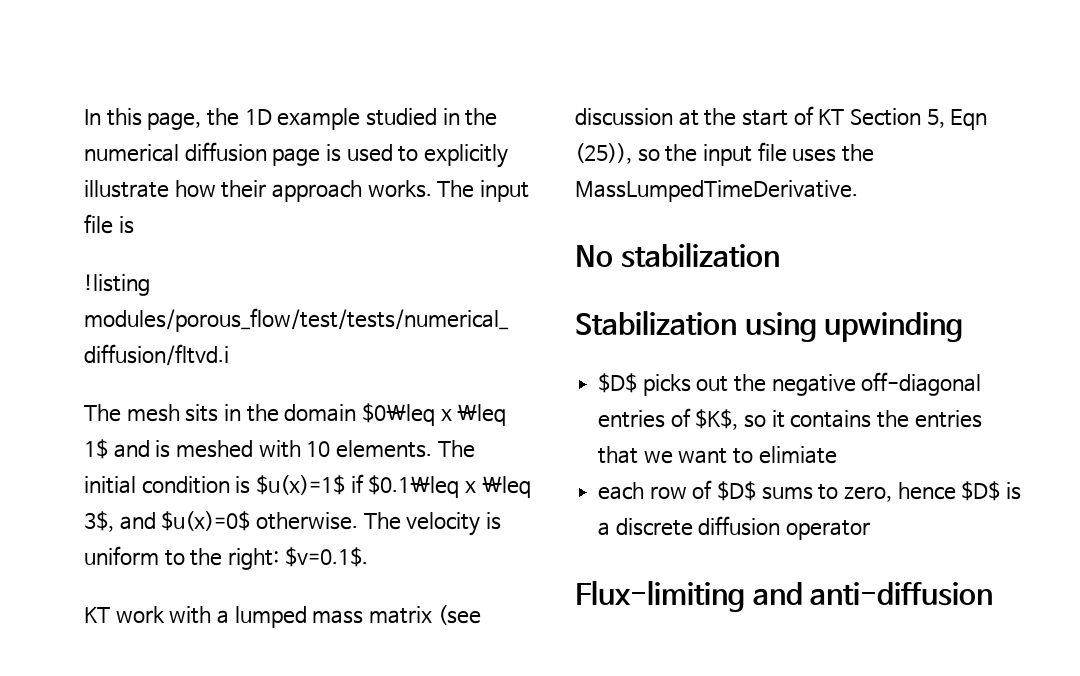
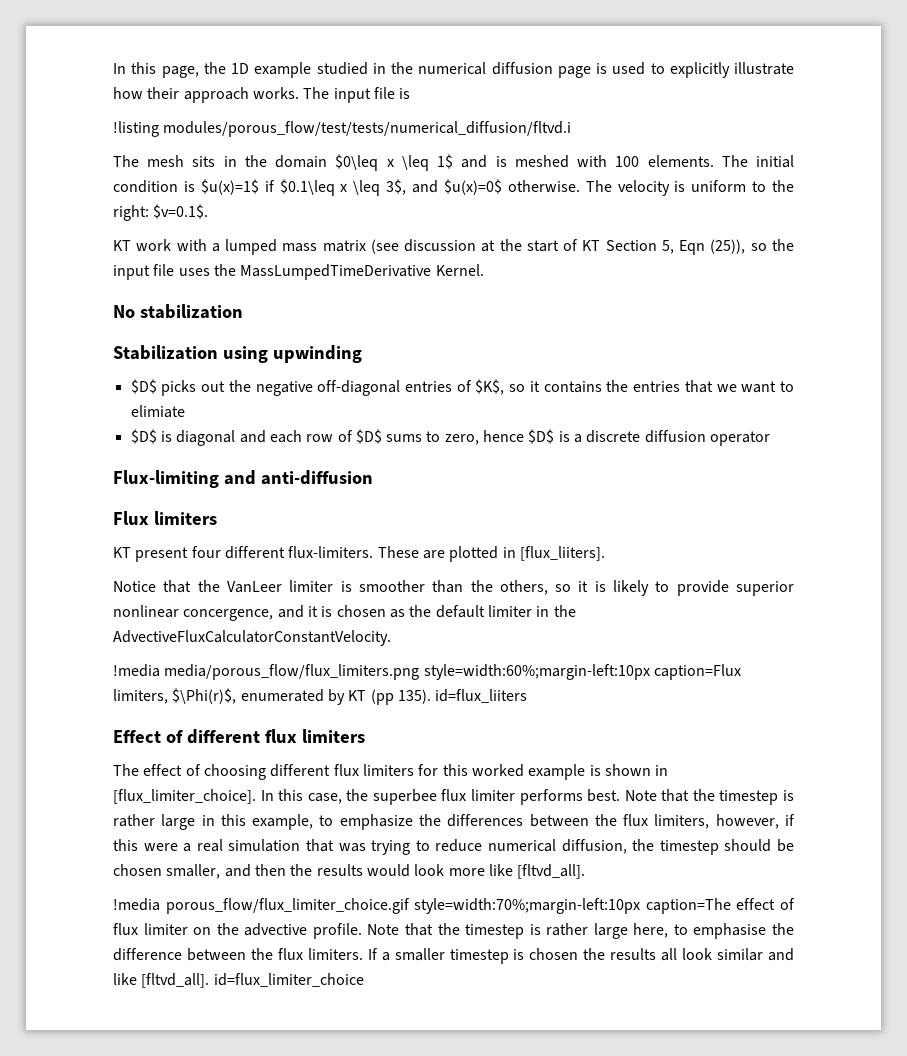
- The mesh sits in the domain $0\leq x \leq 1$ and is meshed with 10 elements.
+ The mesh sits in the domain $0\leq x \leq 1$ and is meshed with 100 elements.
- KT work with a lumped mass matrix (see discussion at the start of KT Section 5, Eqn (25)), so the input file uses the MassLumpedTimeDerivative.
+ KT work with a lumped mass matrix (see discussion at the start of KT Section 5, Eqn (25)), so the input file uses the MassLumpedTimeDerivative Kernel.
- each row of $D$ sums to zero, hence $D$ is a discrete diffusion operator
+ $D$ is diagonal and each row of $D$ sums to zero, hence $D$ is a discrete diffusion operator
+ Flux limiters
+ KT present four different flux-limiters. These are plotted in [flux_liiters].
+ Notice that the VanLeer limiter is smoother than the others, so it is likely to provide superior nonlinear concergence, and it is chosen as the default limiter in the AdvectiveFluxCalculatorConstantVelocity.
+ !media media/porous_flow/flux_limiters.png style=width:60%;margin-left:10px caption=Flux limiters, $\Phi(r)$, enumerated by KT (pp 135). id=flux_liiters
+ Effect of different flux limiters
+ The effect of choosing different flux limiters for this worked example is shown in [flux_limiter_choice]. In this case, the superbee flux limiter performs best. Note that the timestep is rather large in this example, to emphasize the differences between the flux limiters, however, if this were a real simulation that was trying to reduce numerical diffusion, the timestep should be chosen smaller, and then the results would look more like [fltvd_all].
+ !media porous_flow/flux_limiter_choice.gif style=width:70%;margin-left:10px caption=The effect of flux limiter on the advective profile. Note that the timestep is rather large here, to emphasise the difference between the flux limiters. If a smaller timestep is chosen the results all look similar and like [fltvd_all]. id=flux_limiter_choice

